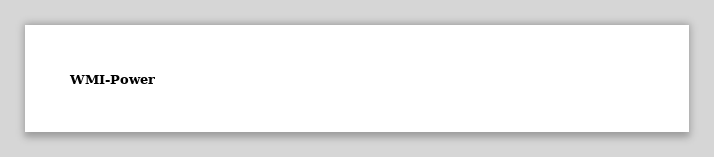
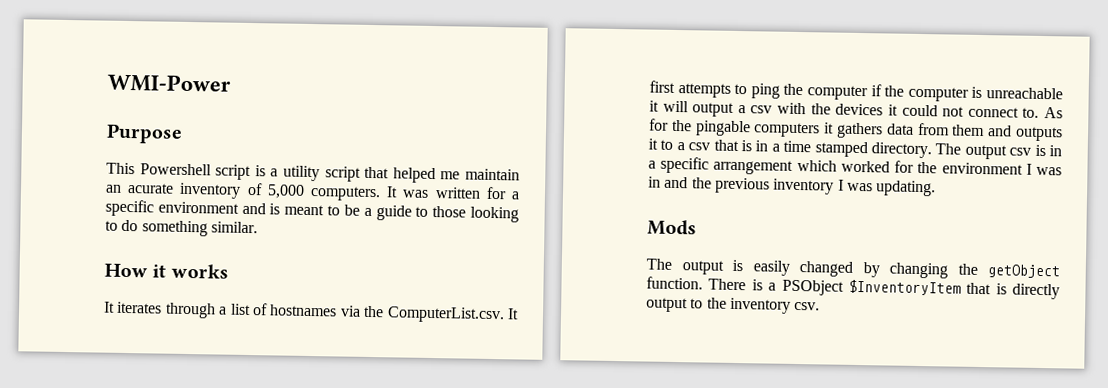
+ Purpose
+ This Powershell script is a utility script that helped me maintain an acurate inventory of 5,000 computers. It was written for a specific environment and is meant to be a guide to those looking to do something similar.
+ How it works
+ It iterates through a list of hostnames via the ComputerList.csv. It first attempts to ping the computer if the computer is unreachable it will output a csv with the devices it could not connect to. As for the pingable computers it gathers data from them and outputs it to a csv that is in a time stamped directory. The output csv is in a specific arrangement which worked for the environment I was in and the previous inventory I was updating.
+ Mods
+ The output is easily changed by changing the getObject function. There is a PSObject $InventoryItem that is directly output to the inventory csv.

